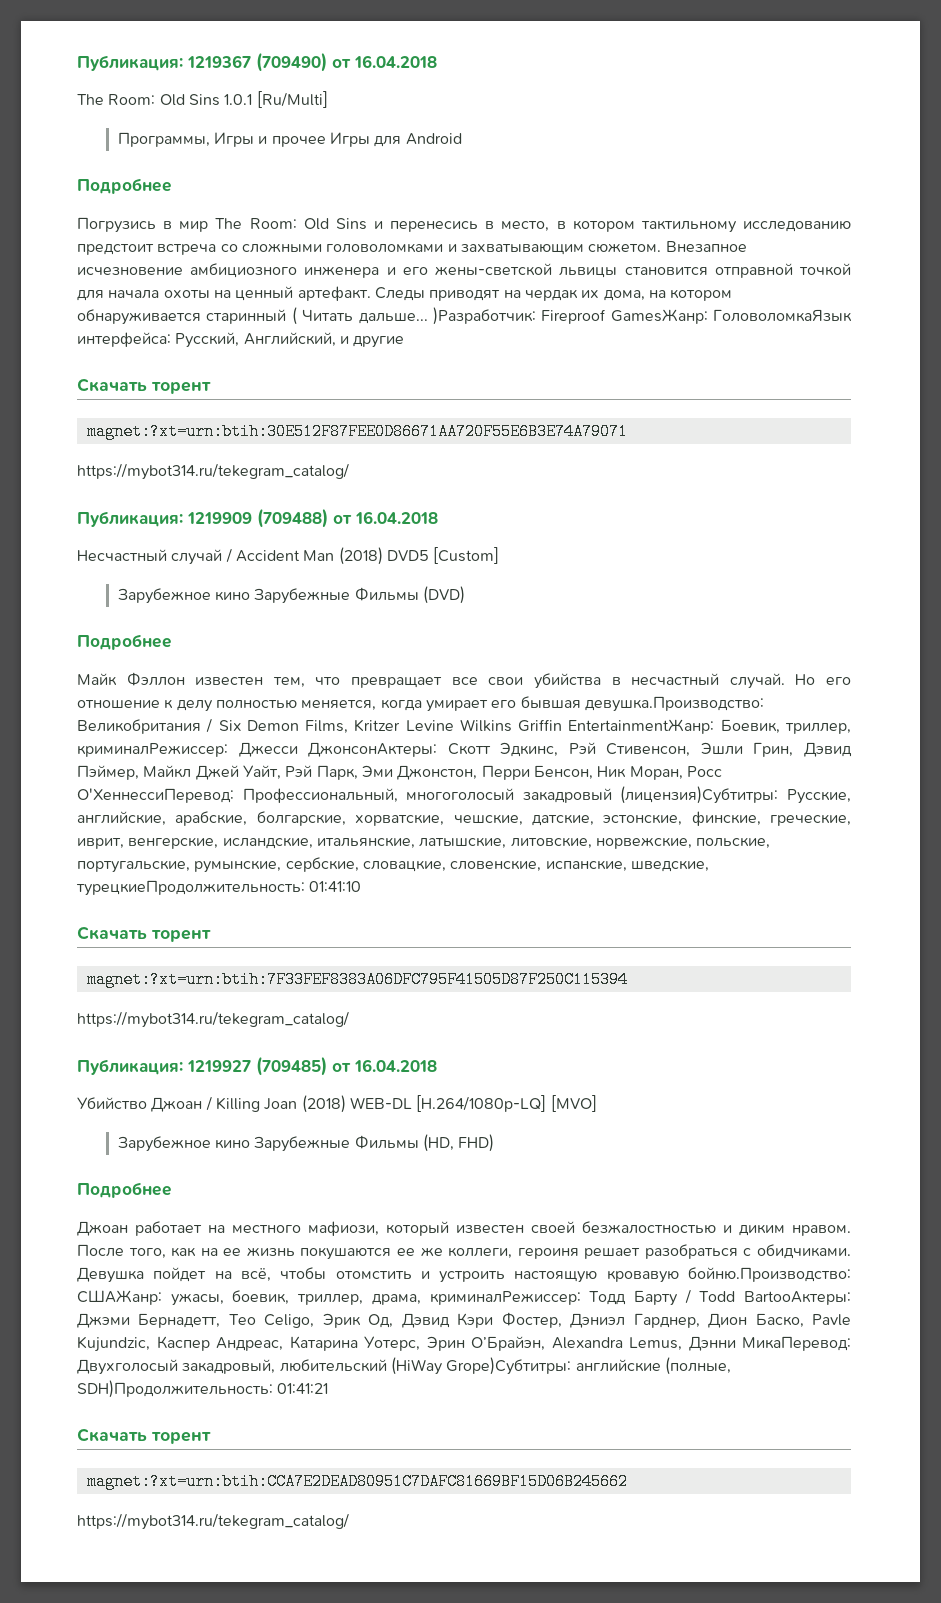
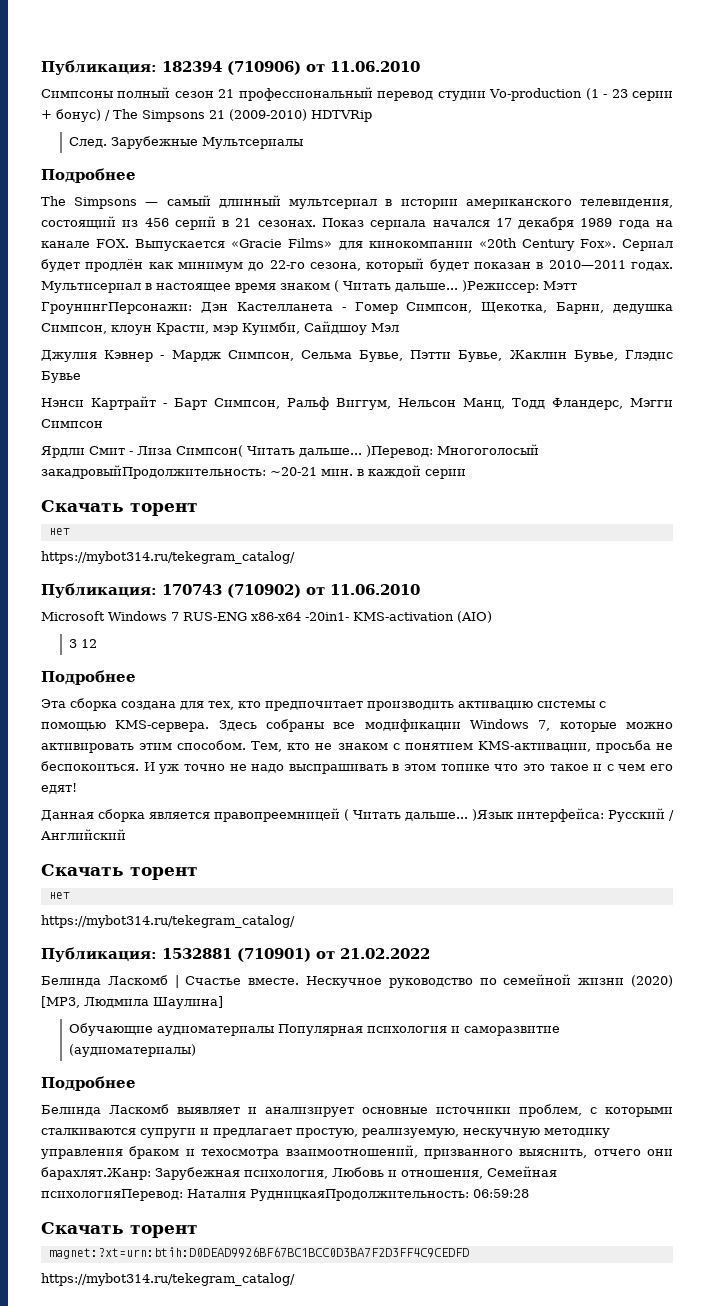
- Публикация: 1219367 (709490) от 16.04.2018
- The Room: Old Sins 1.0.1 [Ru/Multi]
- Программы, Игры и прочее Игры для Android
+ Публикация: 182394 (710906) от 11.06.2010
+ Симпсоны полный сезон 21 профессиональный перевод студии Vo-production (1 - 23 серии + бонус) / The Simpsons 21 (2009-2010) HDTVRip
+ След. Зарубежные Мультсериалы
  Подробнее
- Погрузись в мир The Room: Old Sins и перенесись в место, в котором тактильному исследованию предстоит встреча со сложными головоломками и захватывающим сюжетом. Внезапное исчезновение амбициозного инженера и его жены-светской львицы становится отправной точкой для начала охоты на ценный артефакт. Следы приводят на чердак их дома, на котором обнаруживается старинный ( Читать дальше... )Разработчик: Fireproof GamesЖанр: ГоловоломкаЯзык интерфейса: Русский, Английский, и другие
+ The Simpsons — самый длинный мультсериал в истории американского телевидения, состоящий из 456 серий в 21 сезонах. Показ сериала начался 17 декабря 1989 года на канале FOX. Выпускается «Gracie Films» для кинокомпании «20th Century Fox». Сериал будет продлён как минимум до 22-го сезона, который будет показан в 2010—2011 годах. Мультисериал в настоящее время знаком ( Читать дальше... )Режиссер: Мэтт ГроунингПерсонажи: Дэн Кастелланета - Гомер Симпсон, Щекотка, Барни, дедушка Симпсон, клоун Красти, мэр Куимби, Сайдшоу Мэл
+ Джулия Кэвнер - Мардж Симпсон, Сельма Бувье, Пэтти Бувье, Жаклин Бувье, Глэдис Бувье
+ Нэнси Картрайт - Барт Симпсон, Ральф Виггум, Нельсон Манц, Тодд Фландерс, Мэгги Симпсон
+ Ярдли Смит - Лиза Симпсон( Читать дальше... )Перевод: Многоголосый закадровыйПродолжительность: ~20-21 мин. в каждой серии
  Скачать торент
- magnet:?xt=urn:btih:30E512F87FEE0D86671AA720F55E6B3E74A79071
+ нет
  https://mybot314.ru/tekegram_catalog/
- Публикация: 1219909 (709488) от 16.04.2018
- Несчастный случай / Accident Man (2018) DVD5 [Custom]
- Зарубежное кино Зарубежные Фильмы (DVD)
+ Публикация: 170743 (710902) от 11.06.2010
+ Microsoft Windows 7 RUS-ENG x86-x64 -20in1- KMS-activation (AIO)
+ 3 12
  Подробнее
- Майк Фэллон известен тем, что превращает все свои убийства в несчастный случай. Но его отношение к делу полностью меняется, когда умирает его бывшая девушка.Производство: Великобритания / Six Demon Films, Kritzer Levine Wilkins Griffin EntertainmentЖанр: Боевик, триллер, криминалРежиссер: Джесси ДжонсонАктеры: Скотт Эдкинс, Рэй Стивенсон, Эшли Грин, Дэвид Пэймер, Майкл Джей Уайт, Рэй Парк, Эми Джонстон, Перри Бенсон, Ник Моран, Росс О'ХеннессиПеревод: Профессиональный, многоголосый закадровый (лицензия)Субтитры: Русские, английские, арабские, болгарские, хорватские, чешские, датские, эстонские, финские, греческие, иврит, венгерские, исландские, итальянские, латышские, литовские, норвежские, польские, португальские, румынские, сербские, словацкие, словенские, испанские, шведские, турецкиеПродолжительность: 01:41:10
+ Эта сборка создана для тех, кто предпочитает производить активацию системы с помощью KMS-сервера. Здесь собраны все модификации Windows 7, которые можно активировать этим способом. Тем, кто не знаком с понятием KMS-активации, просьба не беспокоиться. И уж точно не надо выспрашивать в этом топике что это такое и с чем его едят!
+ Данная сборка является правопреемницей ( Читать дальше... )Язык интерфейса: Русский / Английский
  Скачать торент
- magnet:?xt=urn:btih:7F33FEF8383A06DFC795F41505D87F250C115394
+ нет
  https://mybot314.ru/tekegram_catalog/
- Публикация: 1219927 (709485) от 16.04.2018
- Убийство Джоан / Killing Joan (2018) WEB-DL [H.264/1080p-LQ] [MVO]
- Зарубежное кино Зарубежные Фильмы (HD, FHD)
+ Публикация: 1532881 (710901) от 21.02.2022
+ Белинда Ласкомб | Счастье вместе. Нескучное руководство по семейной жизни (2020) [MP3, Людмила Шаулина]
+ Обучающие аудиоматериалы Популярная психология и саморазвитие (аудиоматериалы)
  Подробнее
- Джоан работает на местного мафиози, который известен своей безжалостностью и диким нравом. После того, как на ее жизнь покушаются ее же коллеги, героиня решает разобраться с обидчиками. Девушка пойдет на всё, чтобы отомстить и устроить настоящую кровавую бойню.Производство: СШАЖанр: ужасы, боевик, триллер, драма, криминалРежиссер: Тодд Барту / Todd BartooАктеры: Джэми Бернадетт, Teo Celigo, Эрик Од, Дэвид Кэри Фостер, Дэниэл Гарднер, Дион Баско, Pavle Kujundzic, Каспер Андреас, Катарина Уотерс, Эрин О’Брайэн, Alexandra Lemus, Дэнни МикаПеревод: Двухголосый закадровый, любительский (HiWay Grope)Субтитры: английские (полные, SDH)Продолжительность: 01:41:21
+ Белинда Ласкомб выявляет и анализирует основные источники проблем, с которыми сталкиваются супруги и предлагает простую, реализуемую, нескучную методику управления браком и техосмотра взаимоотношений, призванного выяснить, отчего они барахлят.Жанр: Зарубежная психология, Любовь и отношения, Семейная психологияПеревод: Наталия РудницкаяПродолжительность: 06:59:28
  Скачать торент
- magnet:?xt=urn:btih:CCA7E2DEAD80951C7DAFC81669BF15D06B245662
+ magnet:?xt=urn:btih:D0DEAD9926BF67BC1BCC0D3BA7F2D3FF4C9CEDFD

